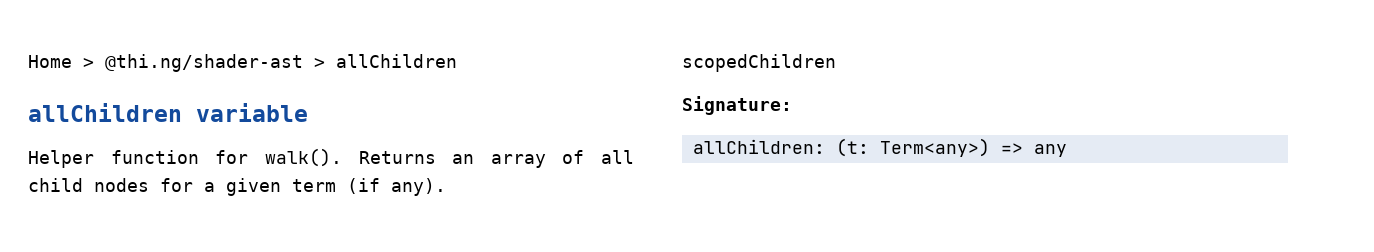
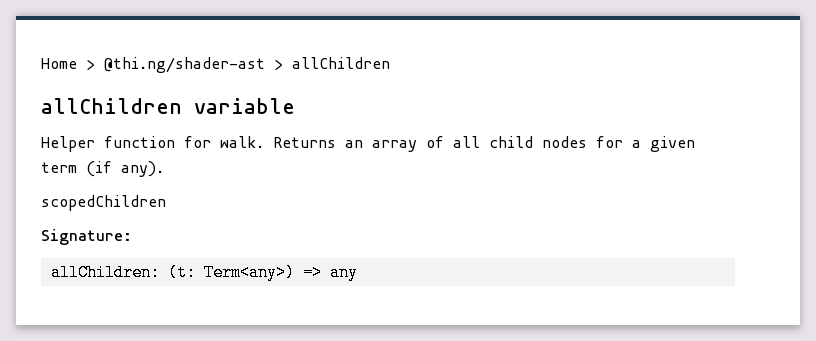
- Helper function for walk().
+ Helper function for walk.

